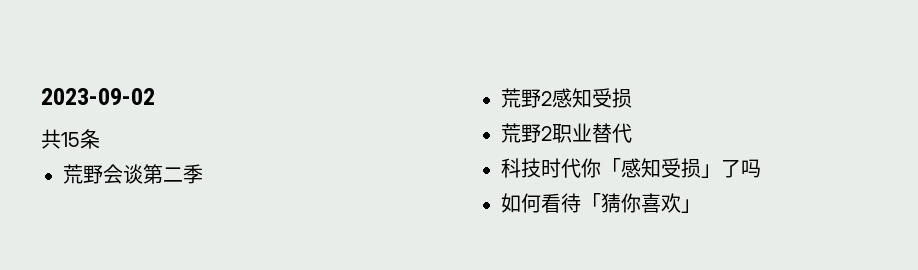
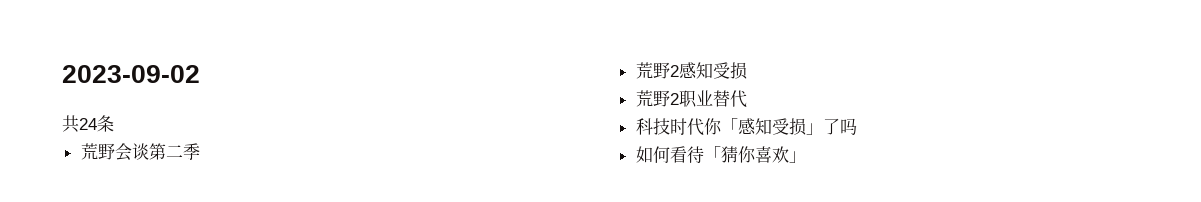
- 共15条
+ 共24条

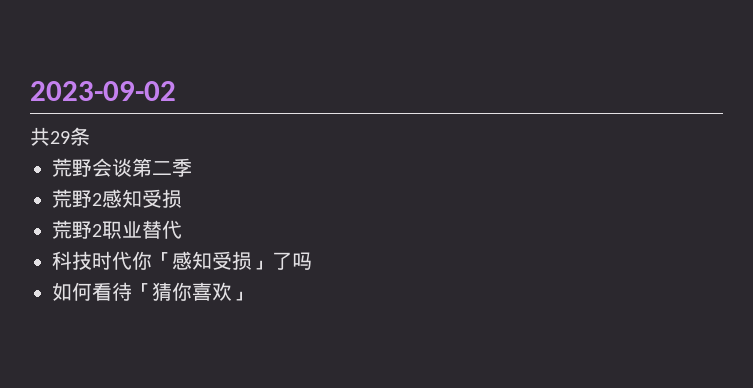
- 共24条
+ 共29条

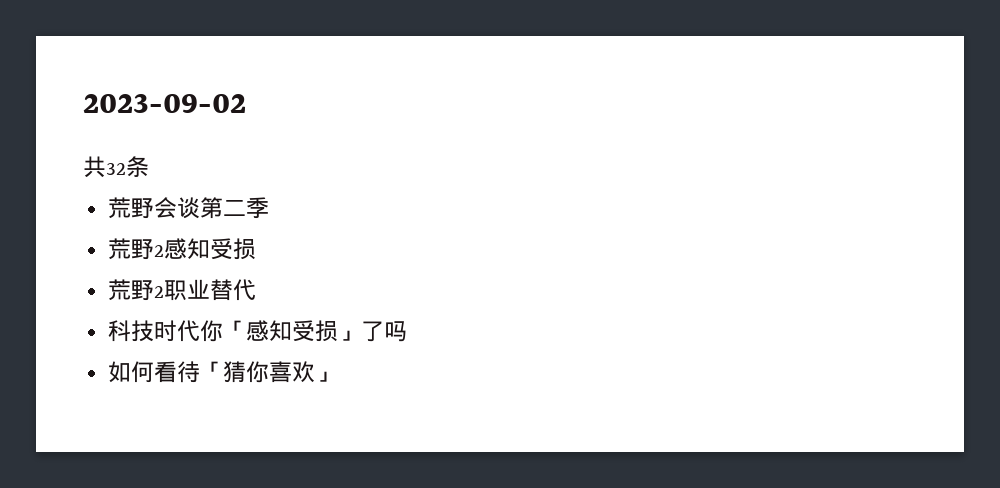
- 共29条
+ 共32条

